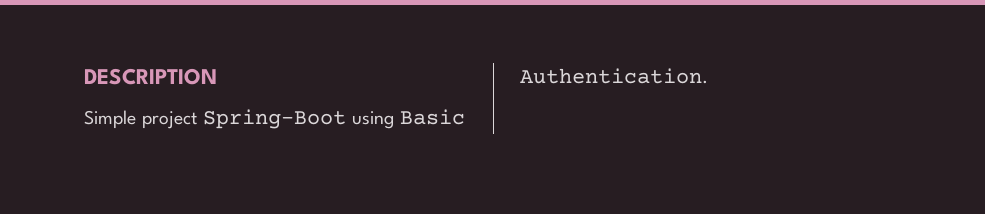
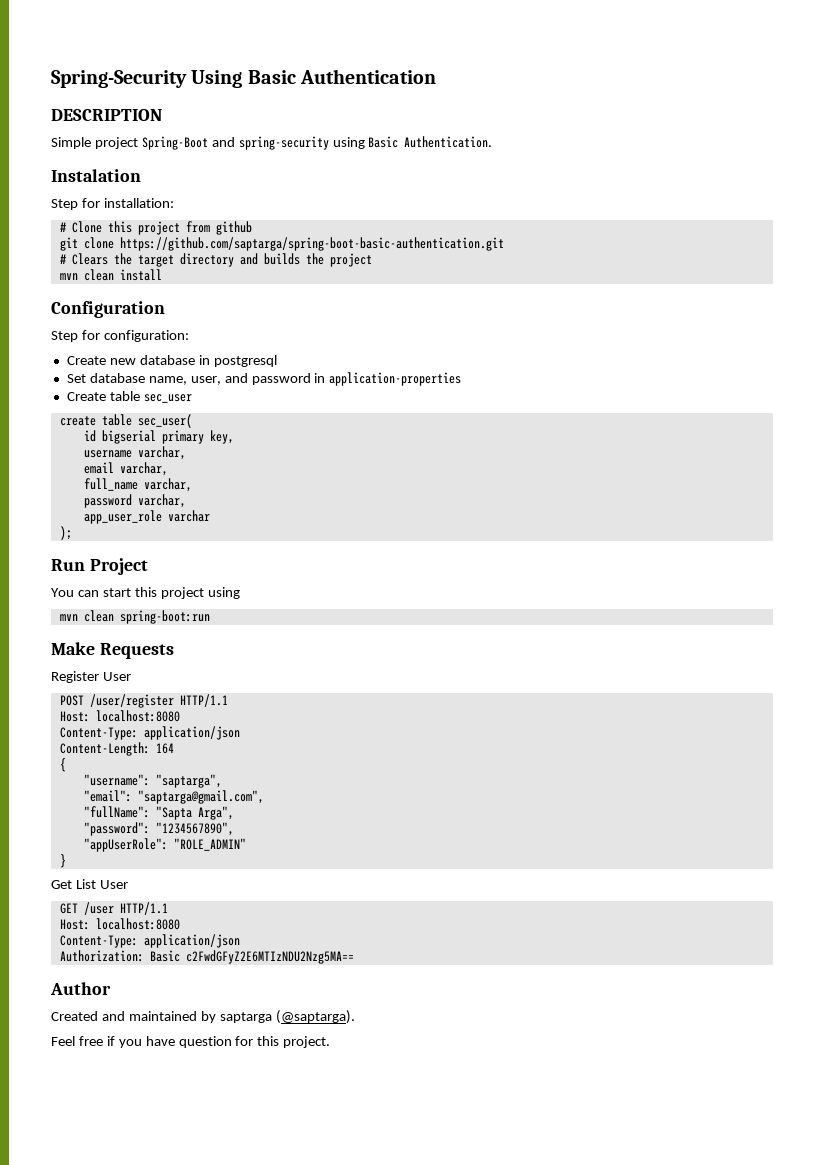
+ Spring-Security Using Basic Authentication
- Simple project Spring-Boot using Basic Authentication.
+ Simple project Spring-Boot and spring-security using Basic Authentication.
+ Instalation
+ Step for installation:
+ # Clone this project from github
+ git clone https://github.com/saptarga/spring-boot-basic-authentication.git
+ # Clears the target directory and builds the project
+ mvn clean install
+ Configuration
+ Step for configuration:
+ Create new database in postgresql
+ Set database name, user, and password in application-properties
+ Create table sec_user
+ create table sec_user(
+ id bigserial primary key,
+ username varchar,
+ email varchar,
+ full_name varchar,
+ password varchar,
+ app_user_role varchar
+ );
+ Run Project
+ You can start this project using
+ mvn clean spring-boot:run
+ Make Requests
+ Register User
+ POST /user/register HTTP/1.1
+ Host: localhost:8080
+ Content-Type: application/json
+ Content-Length: 164
+ {
+ "username": "saptarga",
+ "email": "saptarga@gmail.com",
+ "fullName": "Sapta Arga",
+ "password": "1234567890",
+ "appUserRole": "ROLE_ADMIN"
+ }
+ Get List User
+ GET /user HTTP/1.1
+ Host: localhost:8080
+ Content-Type: application/json
+ Authorization: Basic c2FwdGFyZ2E6MTIzNDU2Nzg5MA==
+ Author
+ Created and maintained by saptarga (@saptarga).
+ Feel free if you have question for this project.

